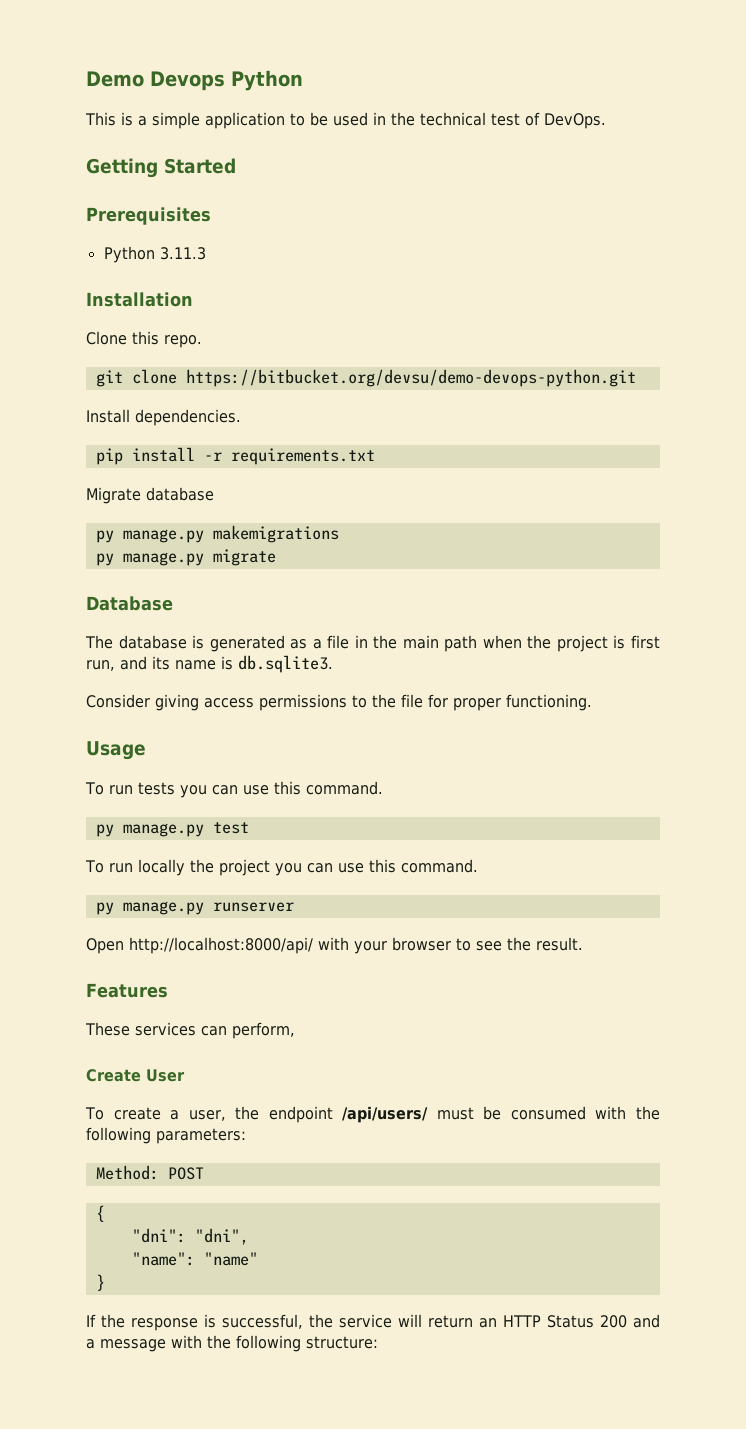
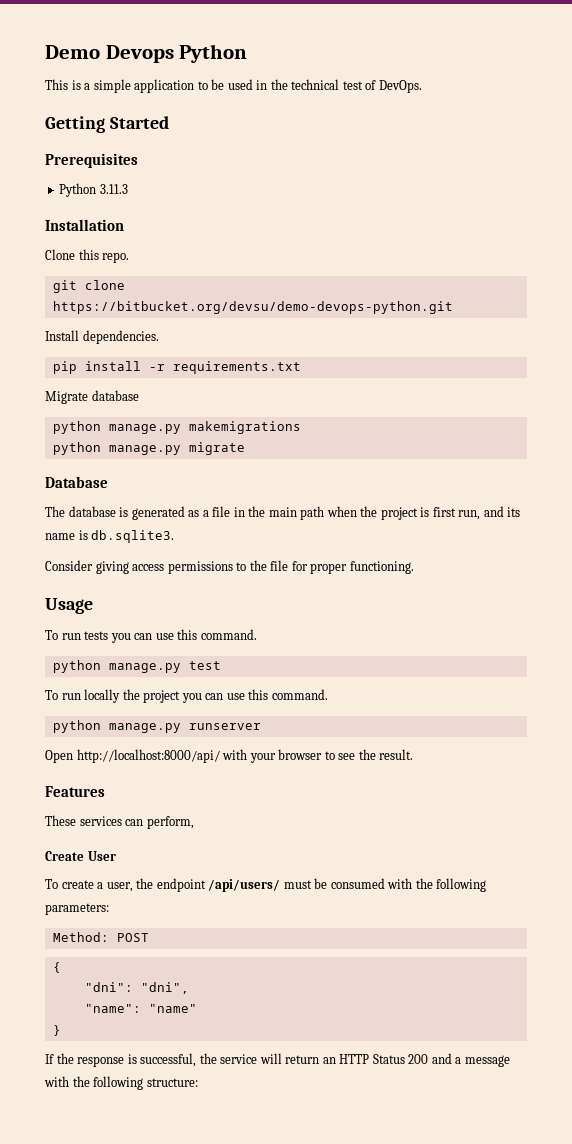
- py manage.py makemigrations
+ python manage.py makemigrations
- py manage.py migrate
+ python manage.py migrate
- py manage.py test
+ python manage.py test
- py manage.py runserver
+ python manage.py runserver

